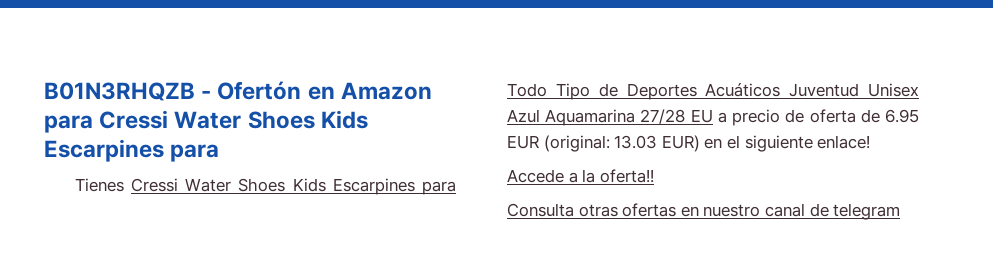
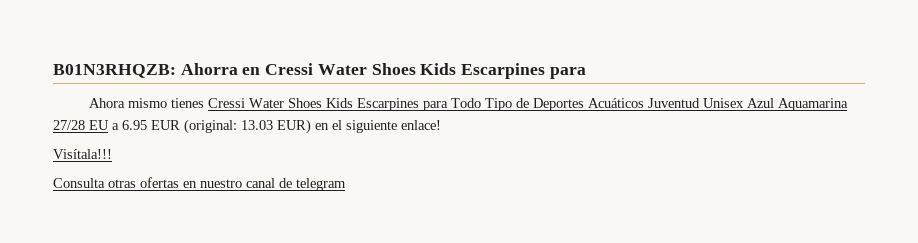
- B01N3RHQZB - Ofertón en Amazon para Cressi Water Shoes Kids Escarpines para
+ B01N3RHQZB: Ahorra en Cressi Water Shoes Kids Escarpines para
- Tienes Cressi Water Shoes Kids Escarpines para Todo Tipo de Deportes Acuáticos Juventud Unisex Azul Aquamarina 27/28 EU a precio de oferta de 6.95 EUR (original: 13.03 EUR) en el siguiente enlace!
+ Ahora mismo tienes Cressi Water Shoes Kids Escarpines para Todo Tipo de Deportes Acuáticos Juventud Unisex Azul Aquamarina 27/28 EU a 6.95 EUR (original: 13.03 EUR) en el siguiente enlace!
- Accede a la oferta!!
+ Visítala!!!

